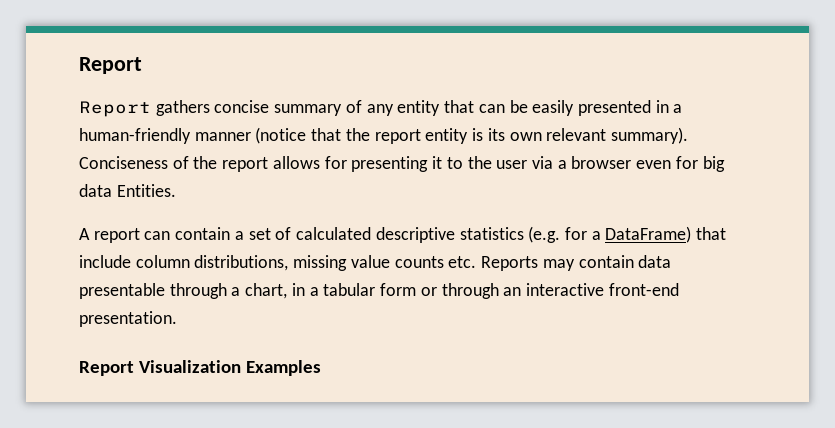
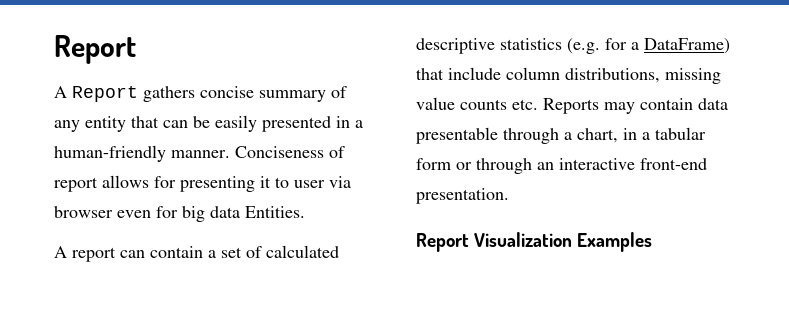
- Report gathers concise summary of any entity that can be easily presented in a human-friendly manner (notice that the report entity is its own relevant summary).
+ A Report gathers concise summary of any entity that can be easily presented in a human-friendly manner.
- Conciseness of the report allows for presenting it to the user via a browser even for big data Entities.
+ Conciseness of report allows for presenting it to user via browser even for big data Entities.

